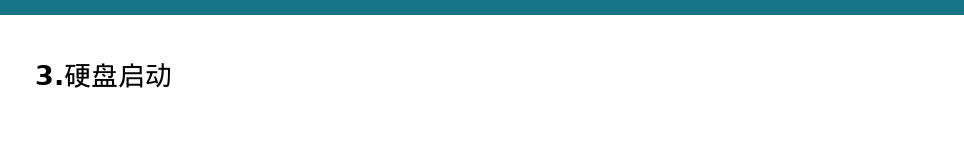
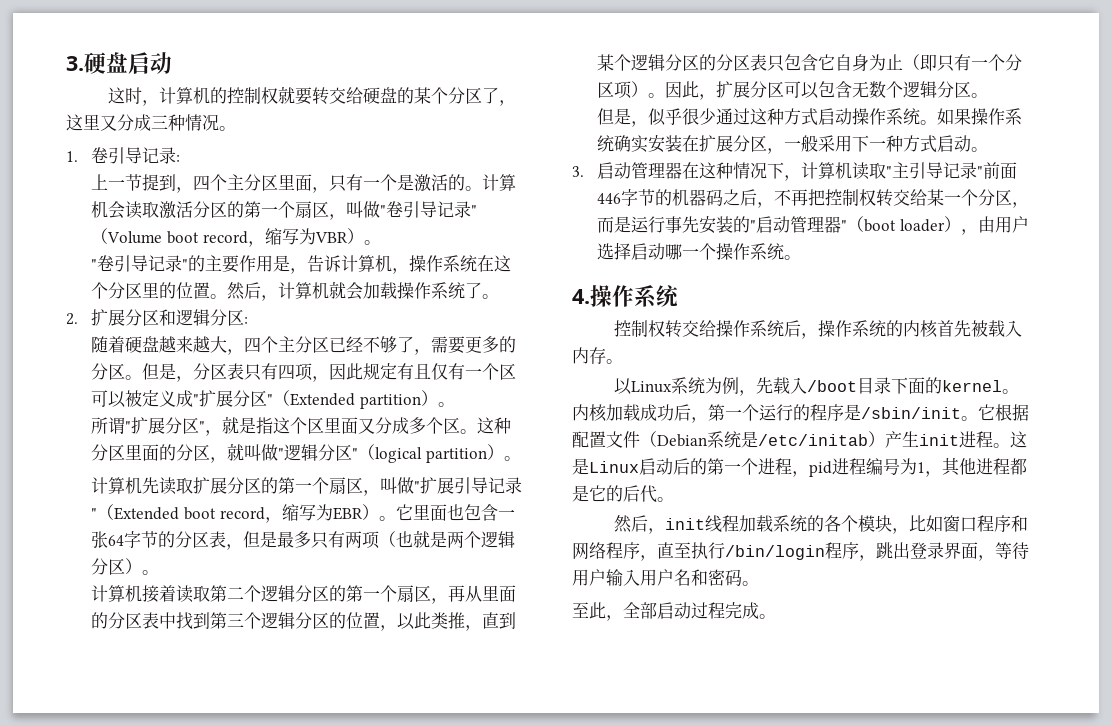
+ 这时，计算机的控制权就要转交给硬盘的某个分区了，这里又分成三种情况。
+ 1.卷引导记录:
+ 上一节提到，四个主分区里面，只有一个是激活的。计算机会读取激活分区的第一个扇区，叫做"卷引导记录"（Volume boot record，缩写为VBR）。
+ "卷引导记录"的主要作用是，告诉计算机，操作系统在这个分区里的位置。然后，计算机就会加载操作系统了。
+ 2.扩展分区和逻辑分区:
+ 随着硬盘越来越大，四个主分区已经不够了，需要更多的分区。但是，分区表只有四项，因此规定有且仅有一个区可以被定义成"扩展分区"（Extended partition）。
+ 所谓"扩展分区"，就是指这个区里面又分成多个区。这种分区里面的分区，就叫做"逻辑分区"（logical partition）。
+ 计算机先读取扩展分区的第一个扇区，叫做"扩展引导记录"（Extended boot record，缩写为EBR）。它里面也包含一张64字节的分区表，但是最多只有两项（也就是两个逻辑分区）。
+ 计算机接着读取第二个逻辑分区的第一个扇区，再从里面的分区表中找到第三个逻辑分区的位置，以此类推，直到某个逻辑分区的分区表只包含它自身为止（即只有一个分区项）。因此，扩展分区可以包含无数个逻辑分区。
+ 但是，似乎很少通过这种方式启动操作系统。如果操作系统确实安装在扩展分区，一般采用下一种方式启动。
+ 3.启动管理器在这种情况下，计算机读取"主引导记录"前面446字节的机器码之后，不再把控制权转交给某一个分区，而是运行事先安装的"启动管理器"（boot loader），由用户选择启动哪一个操作系统。
+ 4.操作系统
+ 控制权转交给操作系统后，操作系统的内核首先被载入内存。
+ 以Linux系统为例，先载入/boot目录下面的kernel。内核加载成功后，第一个运行的程序是/sbin/init。它根据配置文件（Debian系统是/etc/initab）产生init进程。这是Linux启动后的第一个进程，pid进程编号为1，其他进程都是它的后代。
+ 然后，init线程加载系统的各个模块，比如窗口程序和网络程序，直至执行/bin/login程序，跳出登录界面，等待用户输入用户名和密码。
+ 至此，全部启动过程完成。

